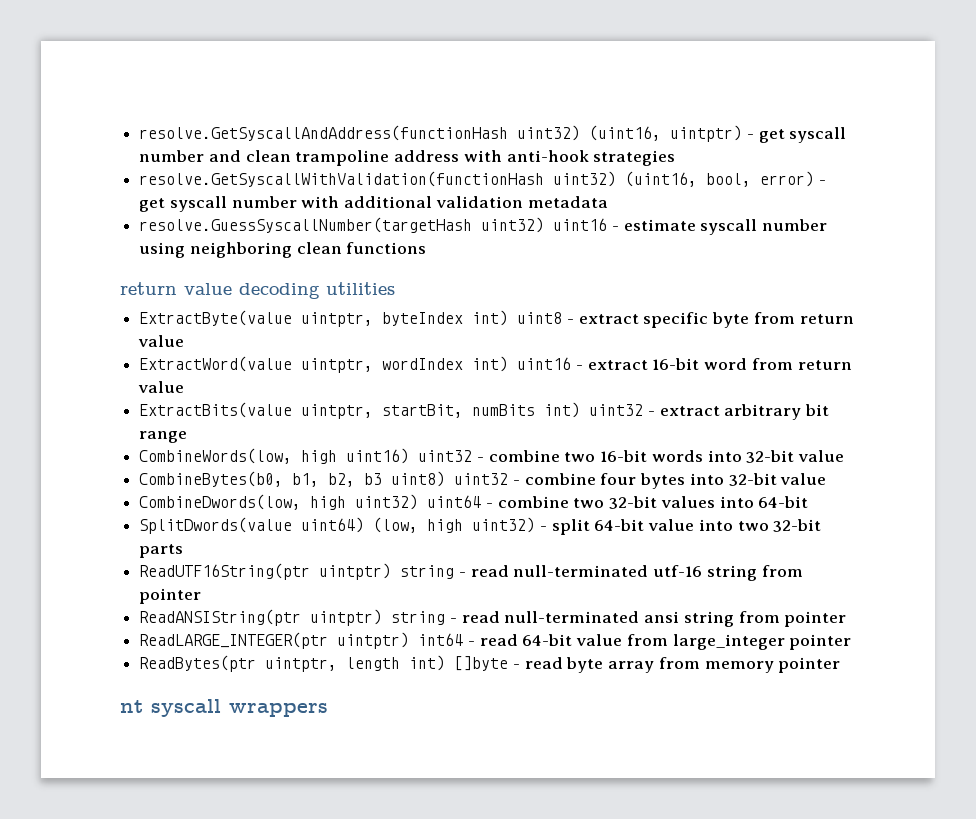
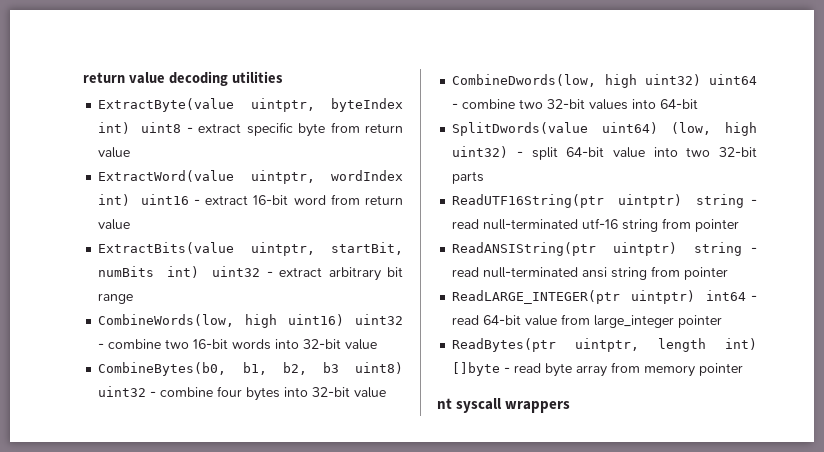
- resolve.GetSyscallAndAddress(functionHash uint32) (uint16, uintptr) - get syscall number and clean trampoline address with anti-hook strategies
- resolve.GetSyscallWithValidation(functionHash uint32) (uint16, bool, error) - get syscall number with additional validation metadata
- resolve.GuessSyscallNumber(targetHash uint32) uint16 - estimate syscall number using neighboring clean functions

